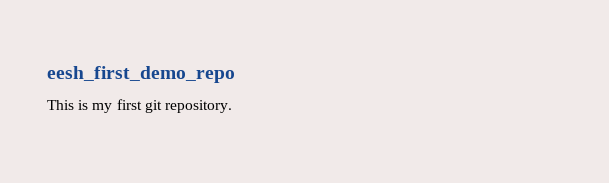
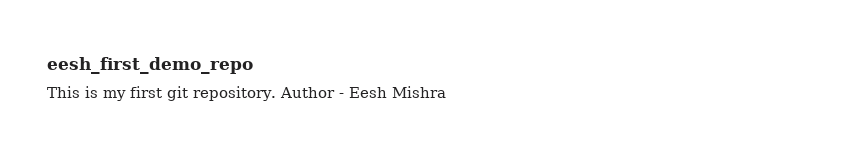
+ Author - Eesh Mishra

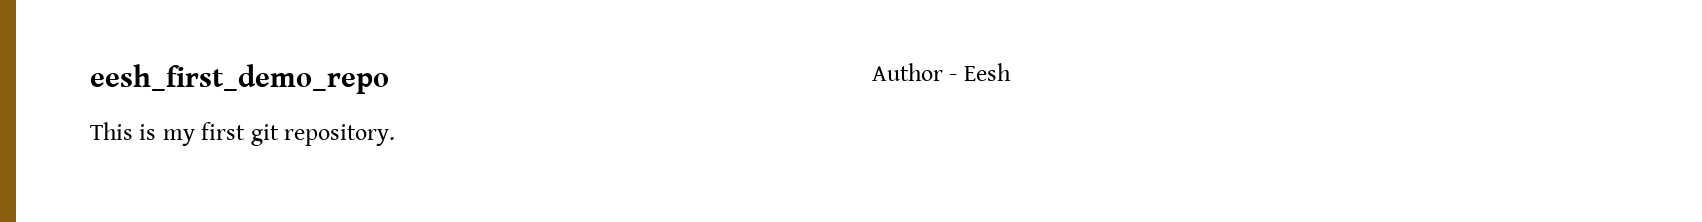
- This is my first git repository. Author - Eesh Mishra
+ This is my first git repository.
+ Author - Eesh

